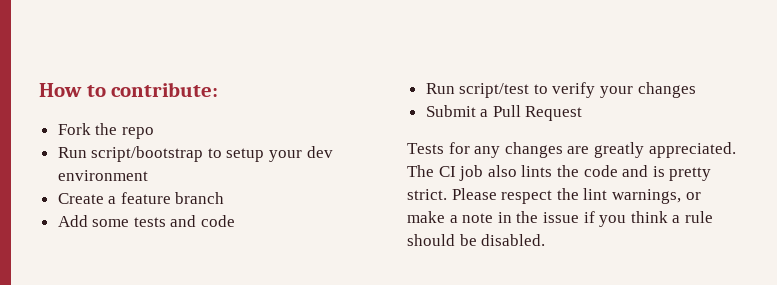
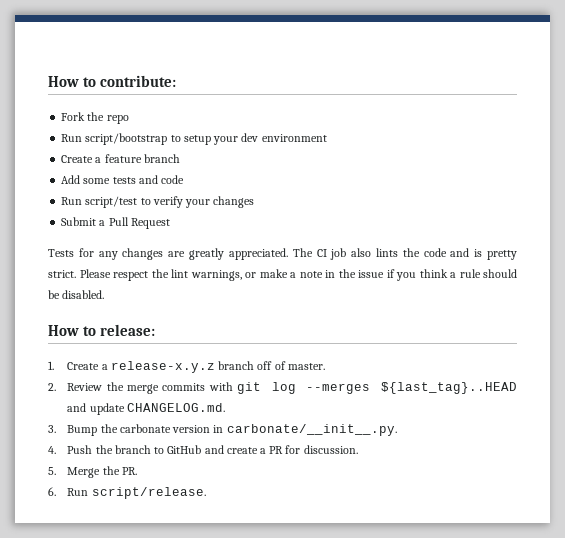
+ How to release:
+ 1. Create a release-x.y.z branch off of master.
+ 2. Review the merge commits with git log --merges ${last_tag}..HEAD and update CHANGELOG.md.
+ 3. Bump the carbonate version in carbonate/__init__.py.
+ 4. Push the branch to GitHub and create a PR for discussion.
+ 5. Merge the PR.
+ 6. Run script/release.

